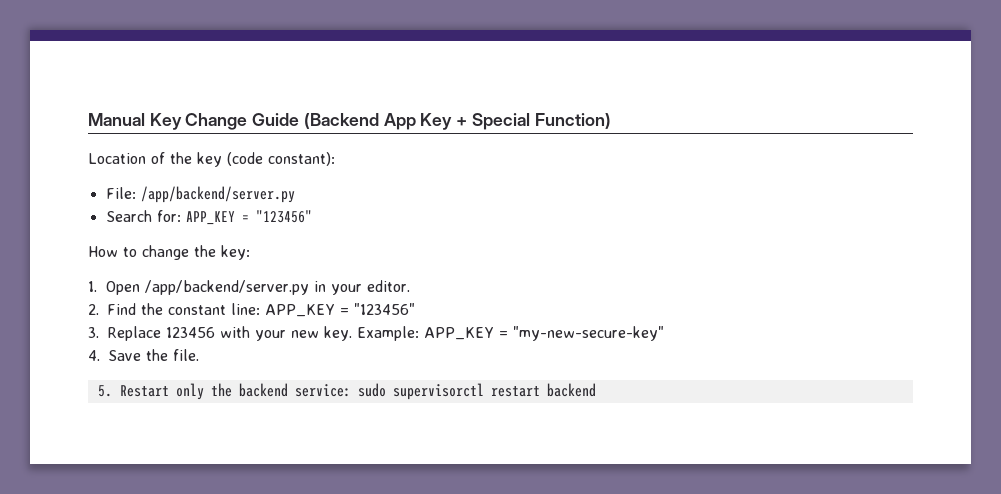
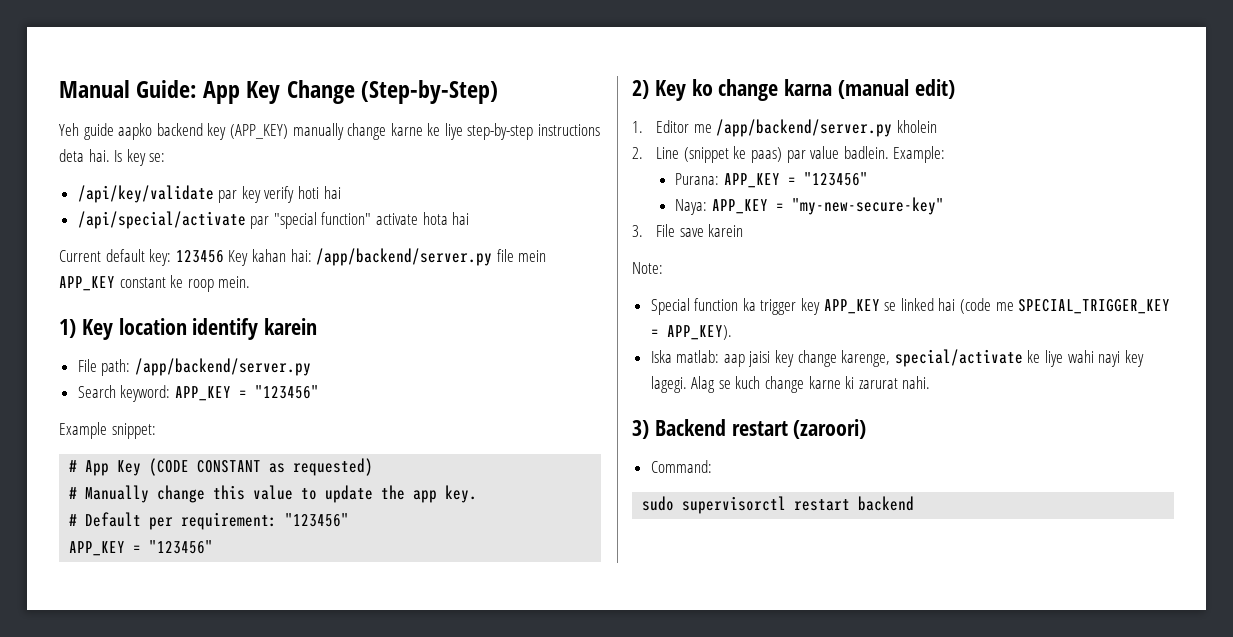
- Manual Key Change Guide (Backend App Key + Special Function)
- Location of the key (code constant):
- File: /app/backend/server.py
+ Manual Guide: App Key Change (Step-by-Step)
+ Yeh guide aapko backend key (APP_KEY) manually change karne ke liye step-by-step instructions deta hai. Is key se:
+ /api/key/validate par key verify hoti hai
+ /api/special/activate par "special function" activate hota hai
+ Current default key: 123456 Key kahan hai: /app/backend/server.py file mein APP_KEY constant ke roop mein.
+ 1) Key location identify karein
+ File path: /app/backend/server.py
- Search for: APP_KEY = "123456"
- How to change the key:
- 1. Open /app/backend/server.py in your editor.
- 2. Find the constant line: APP_KEY = "123456"
- 3. Replace 123456 with your new key. Example: APP_KEY = "my-new-secure-key"
- 4. Save the file.
- 5. Restart only the backend service: sudo supervisorctl restart backend
+ Search keyword: APP_KEY = "123456"
+ Example snippet:
+ # App Key (CODE CONSTANT as requested)
+ # Manually change this value to update the app key.
+ # Default per requirement: "123456"
+ APP_KEY = "123456"
+ 2) Key ko change karna (manual edit)
+ 1. Editor me /app/backend/server.py kholein
+ 2. Line (snippet ke paas) par value badlein. Example:
+ Purana: APP_KEY = "123456"
+ Naya: APP_KEY = "my-new-secure-key"
+ 3. File save karein
+ Note:
+ Special function ka trigger key APP_KEY se linked hai (code me SPECIAL_TRIGGER_KEY = APP_KEY).
+ Iska matlab: aap jaisi key change karenge, special/activate ke liye wahi nayi key lagegi. Alag se kuch change karne ki zarurat nahi.
+ 3) Backend restart (zaroori)
+ Command:
+ sudo supervisorctl restart backend

